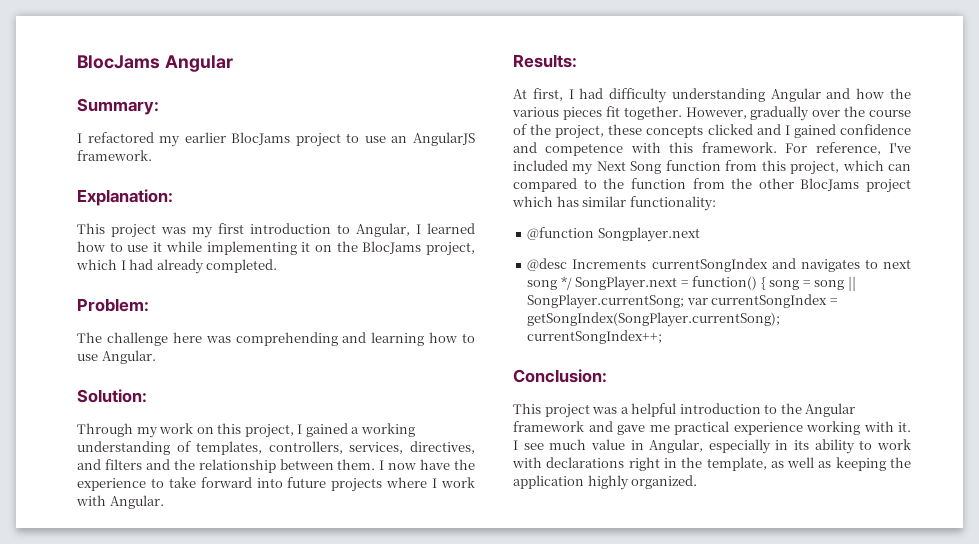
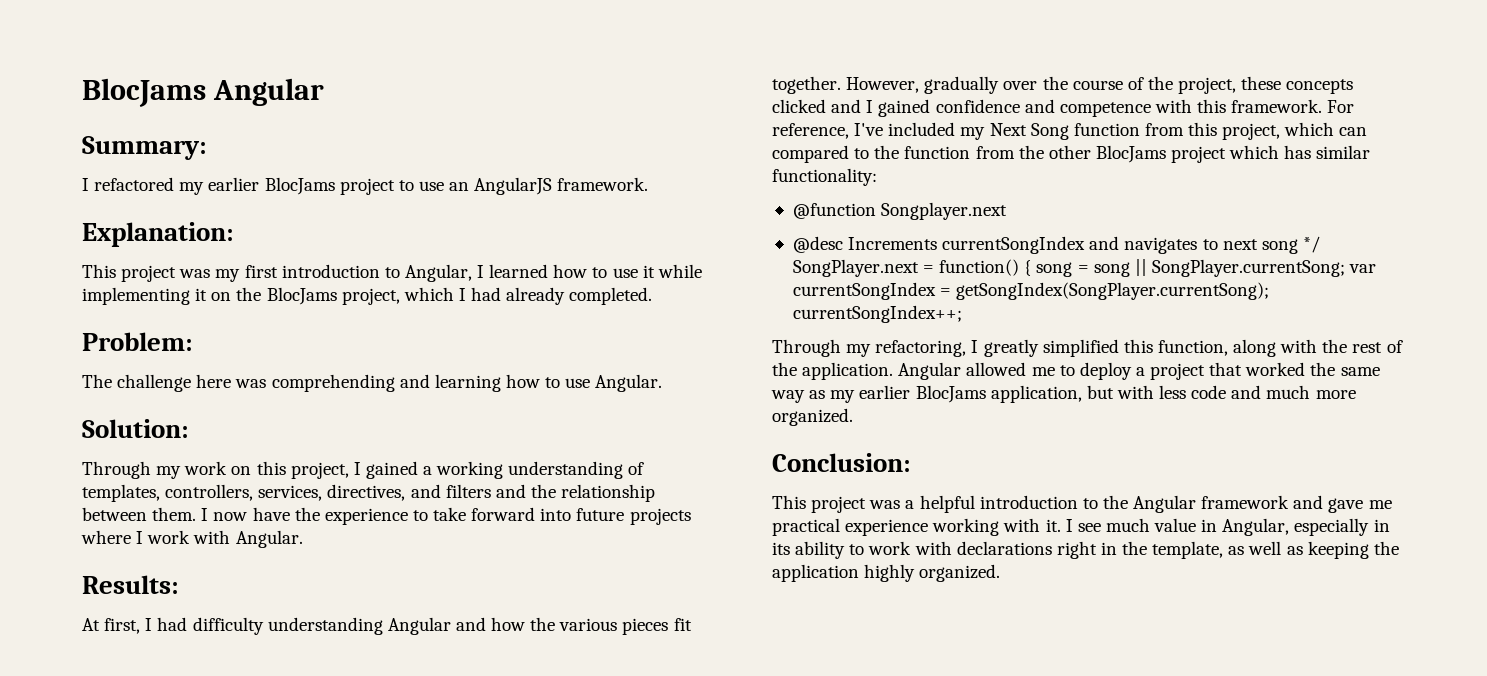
+ Through my refactoring, I greatly simplified this function, along with the rest of the application. Angular allowed me to deploy a project that worked the same way as my earlier BlocJams application, but with less code and much more organized.

